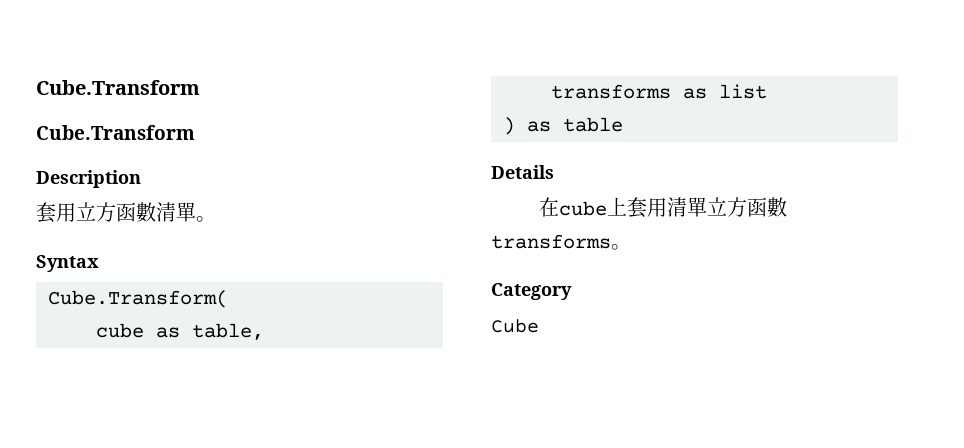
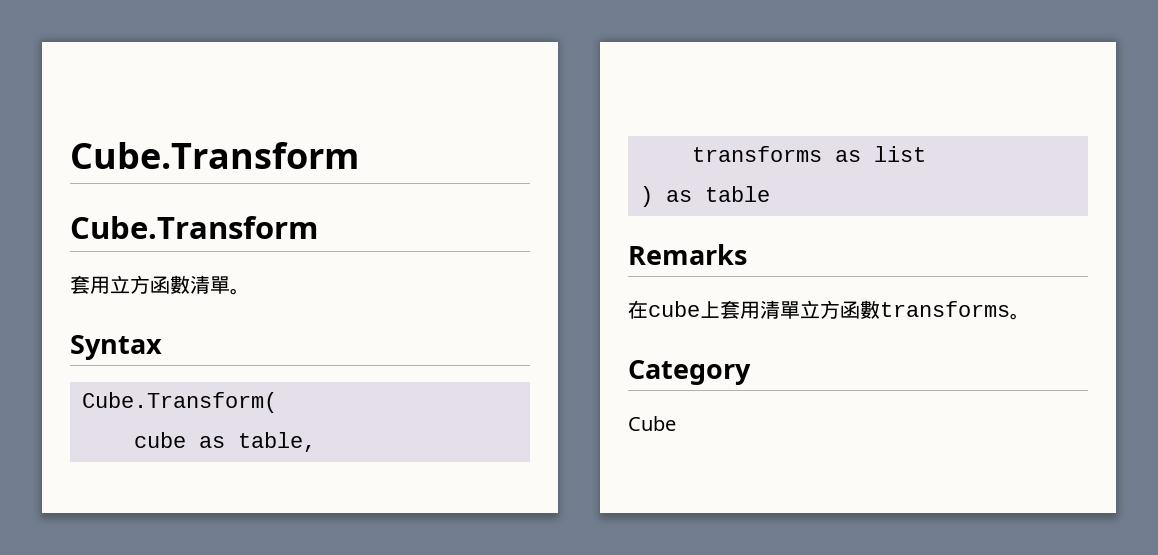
- Description
- Details
+ Remarks

